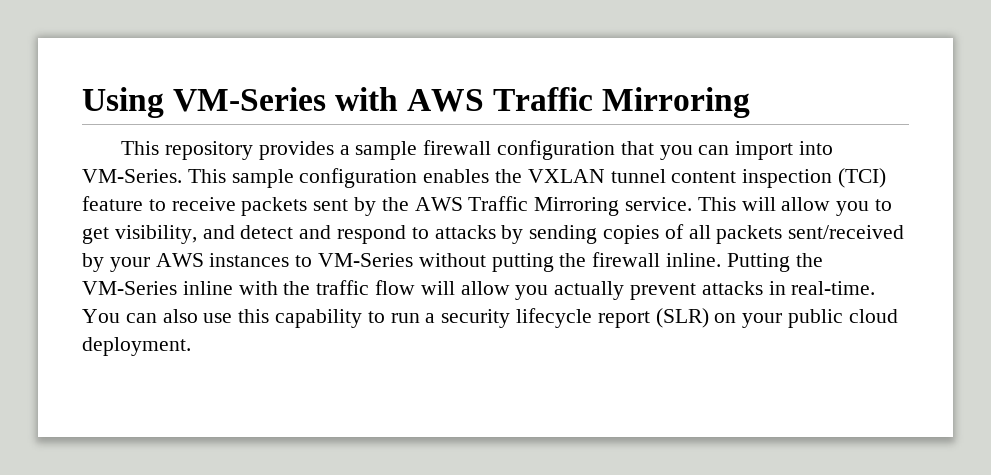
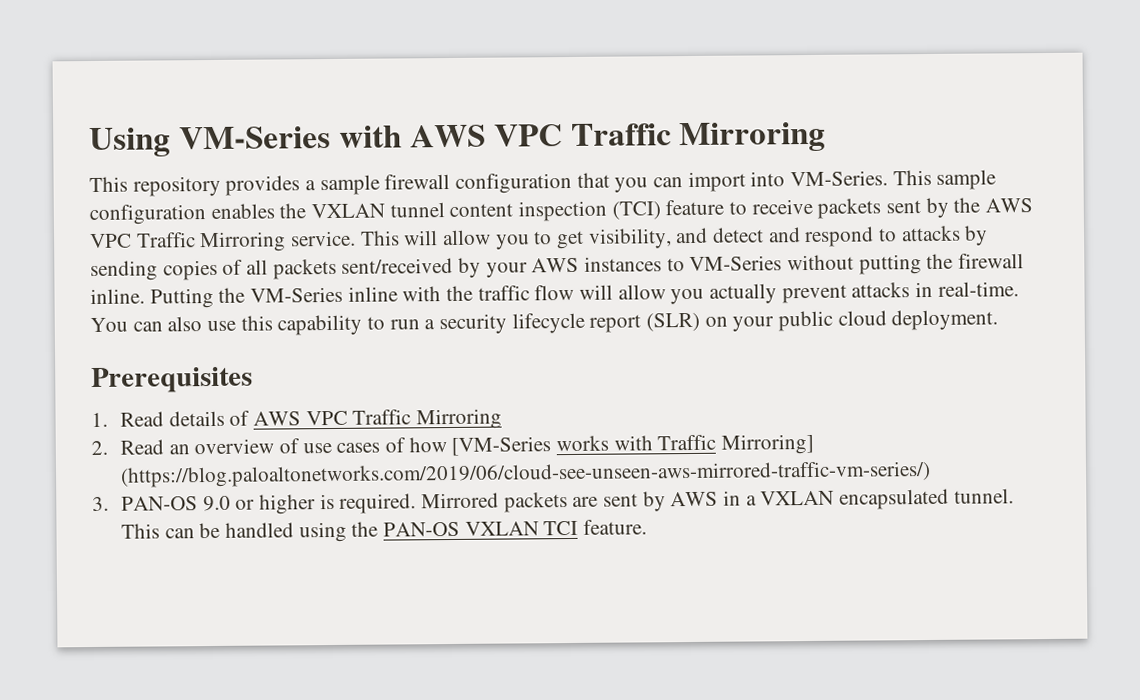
- Using VM-Series with AWS Traffic Mirroring
+ Using VM-Series with AWS VPC Traffic Mirroring
- This sample configuration enables the VXLAN tunnel content inspection (TCI) feature to receive packets sent by the AWS Traffic Mirroring service.
+ This sample configuration enables the VXLAN tunnel content inspection (TCI) feature to receive packets sent by the AWS VPC Traffic Mirroring service.
+ Prerequisites
+ 1. Read details of AWS VPC Traffic Mirroring
+ 2. Read an overview of use cases of how [VM-Series works with Traffic Mirroring] (https://blog.paloaltonetworks.com/2019/06/cloud-see-unseen-aws-mirrored-traffic-vm-series/)
+ 3. PAN-OS 9.0 or higher is required. Mirrored packets are sent by AWS in a VXLAN encapsulated tunnel. This can be handled using the PAN-OS VXLAN TCI feature.

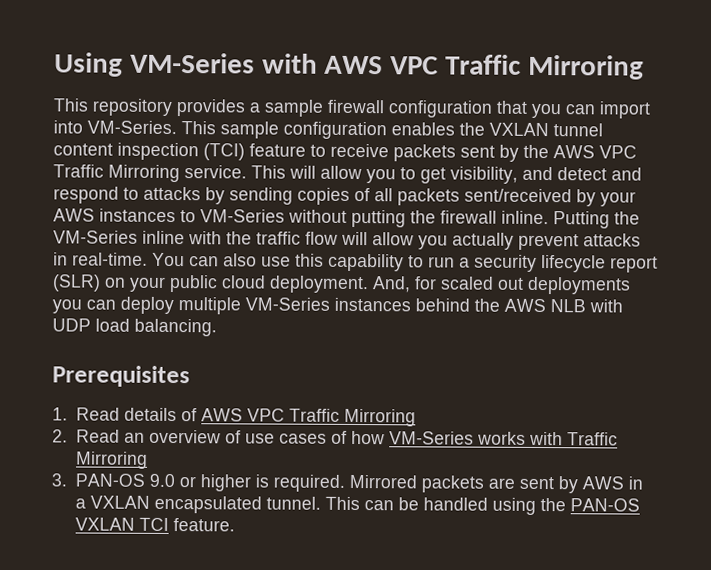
+ And, for scaled out deployments you can deploy multiple VM-Series instances behind the AWS NLB with UDP load balancing.
- 2. Read an overview of use cases of how [VM-Series works with Traffic Mirroring] (https://blog.paloaltonetworks.com/2019/06/cloud-see-unseen-aws-mirrored-traffic-vm-series/)
+ 2. Read an overview of use cases of how VM-Series works with Traffic Mirroring

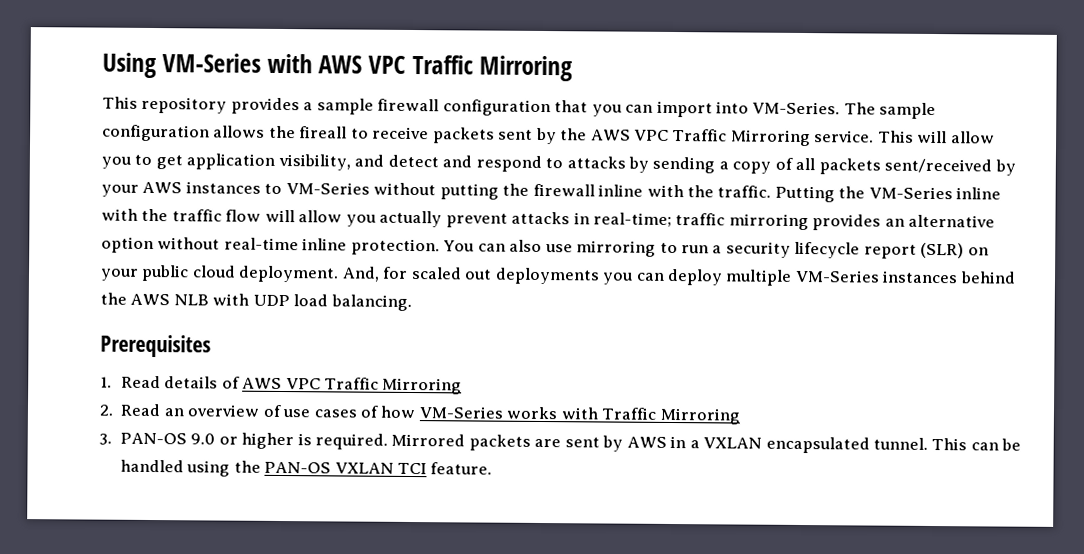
- This sample configuration enables the VXLAN tunnel content inspection (TCI) feature to receive packets sent by the AWS VPC Traffic Mirroring service.
+ The sample configuration allows the fireall to receive packets sent by the AWS VPC Traffic Mirroring service.
- This will allow you to get visibility, and detect and respond to attacks by sending copies of all packets sent/received by your AWS instances to VM-Series without putting the firewall inline.
+ This will allow you to get application visibility, and detect and respond to attacks by sending a copy of all packets sent/received by your AWS instances to VM-Series without putting the firewall inline with the traffic.
- Putting the VM-Series inline with the traffic flow will allow you actually prevent attacks in real-time.
+ Putting the VM-Series inline with the traffic flow will allow you actually prevent attacks in real-time; traffic mirroring provides an alternative option without real-time inline protection.
- You can also use this capability to run a security lifecycle report (SLR) on your public cloud deployment.
+ You can also use mirroring to run a security lifecycle report (SLR) on your public cloud deployment.

